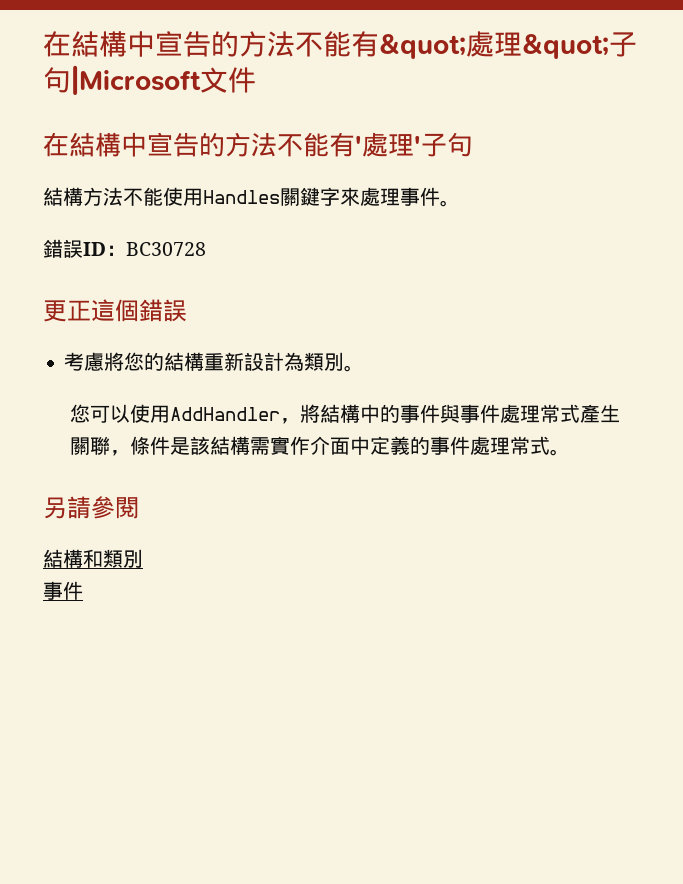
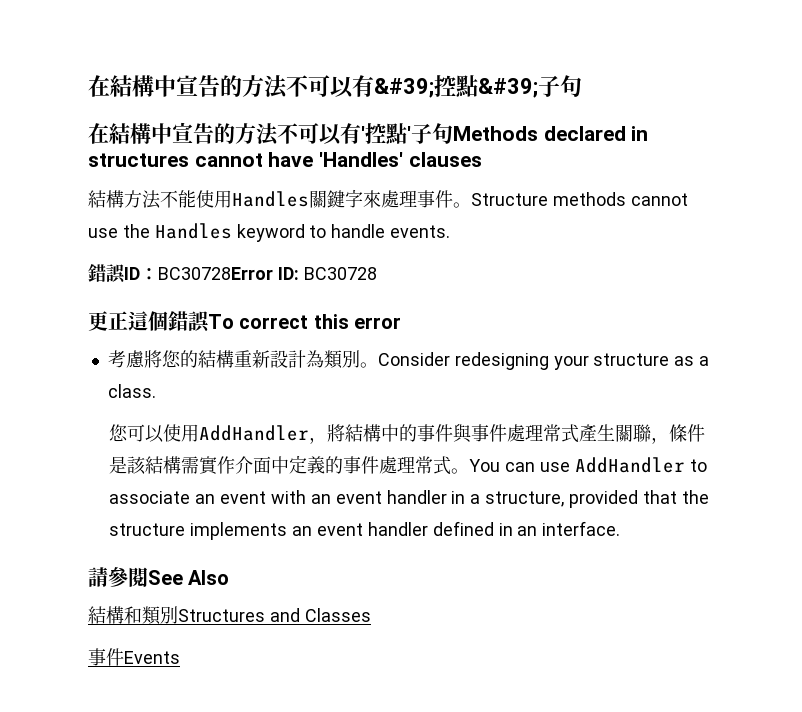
- 在結構中宣告的方法不能有&quot;處理&quot;子句|Microsoft文件
- 在結構中宣告的方法不能有'處理'子句
+ 在結構中宣告的方法不可以有&#39;控點&#39;子句
+ 在結構中宣告的方法不可以有'控點'子句Methods declared in structures cannot have 'Handles' clauses
+ Structure methods cannot use the Handles keyword to handle events.
- 錯誤ID：BC30728
+ 錯誤ID：BC30728Error ID: BC30728
- 更正這個錯誤
+ 更正這個錯誤To correct this error
+ Consider redesigning your structure as a class.
- 您可以使用AddHandler，將結構中的事件與事件處理常式產生關聯，條件是該結構需實作介面中定義的事件處理常式。
- 另請參閱
+ 您可以使用AddHandler，將結構中的事件與事件處理常式產生關聯，條件是該結構需實作介面中定義的事件處理常式。You can use AddHandler to associate an event with an event handler in a structure, provided that the structure implements an event handler defined in an interface.
+ 請參閱See Also
- 結構和類別
- 事件
+ 結構和類別Structures and Classes
+ 事件Events

